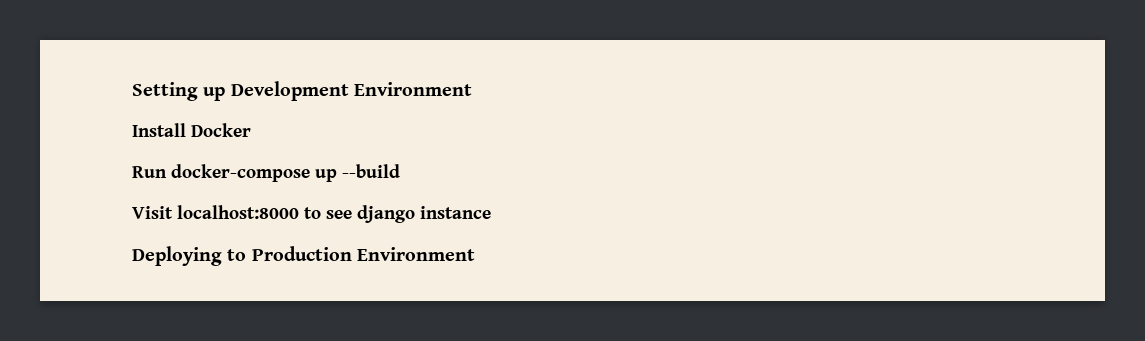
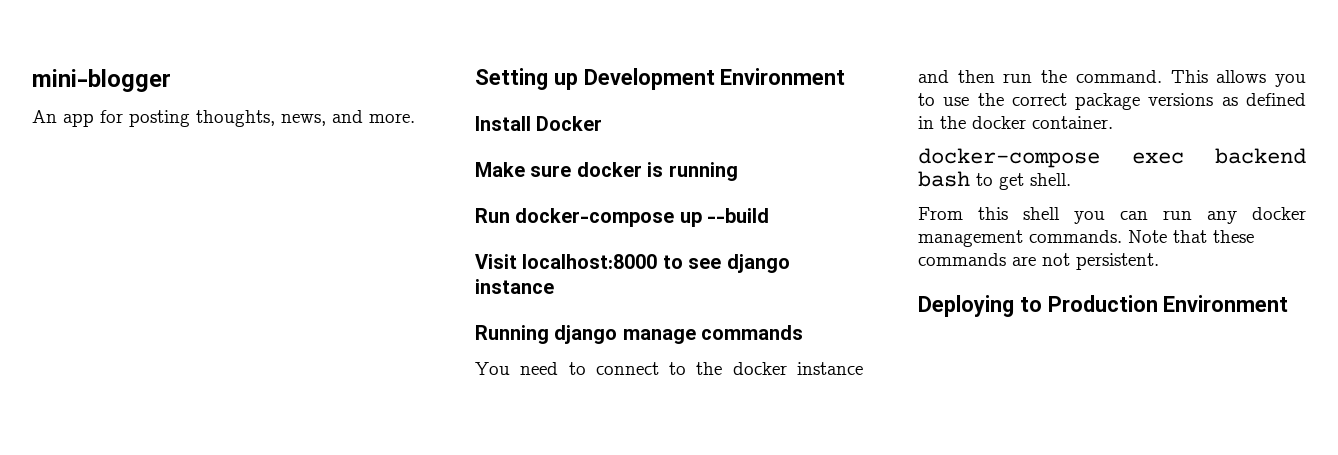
+ mini-blogger
+ An app for posting thoughts, news, and more.
+ Make sure docker is running
+ Running django manage commands
+ You need to connect to the docker instance and then run the command. This allows you to use the correct package versions as defined in the docker container.
+ docker-compose exec backend bash to get shell.
+ From this shell you can run any docker management commands. Note that these commands are not persistent.

